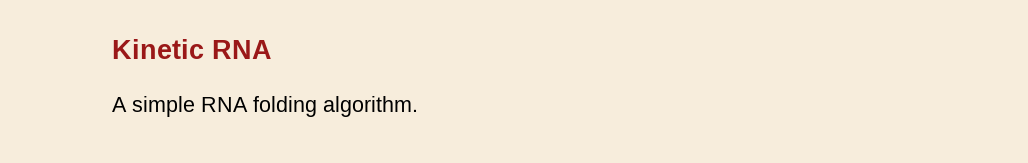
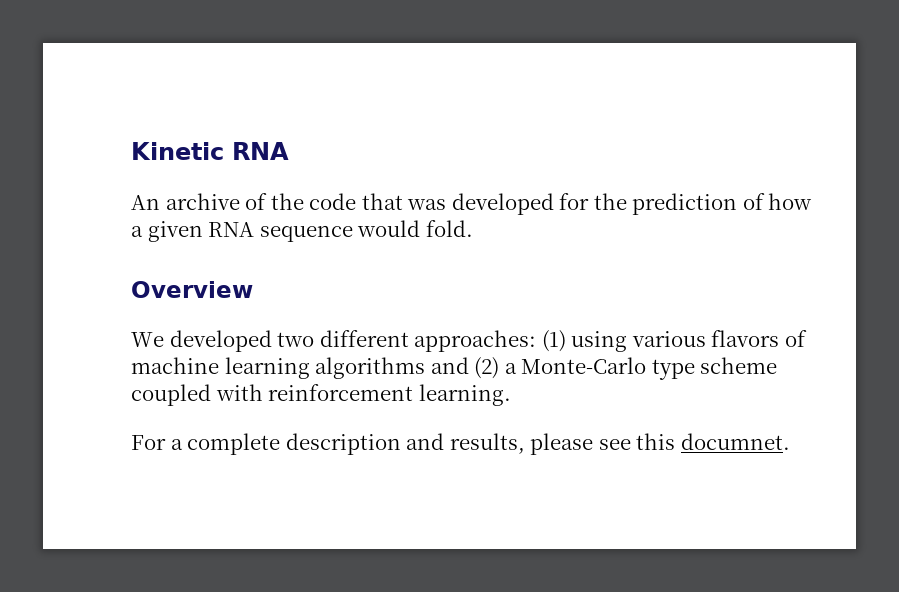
- A simple RNA folding algorithm.
+ An archive of the code that was developed for the prediction of how a given RNA sequence would fold.
+ Overview
+ We developed two different approaches: (1) using various flavors of machine learning algorithms and (2) a Monte-Carlo type scheme coupled with reinforcement learning.
+ For a complete description and results, please see this documnet.

